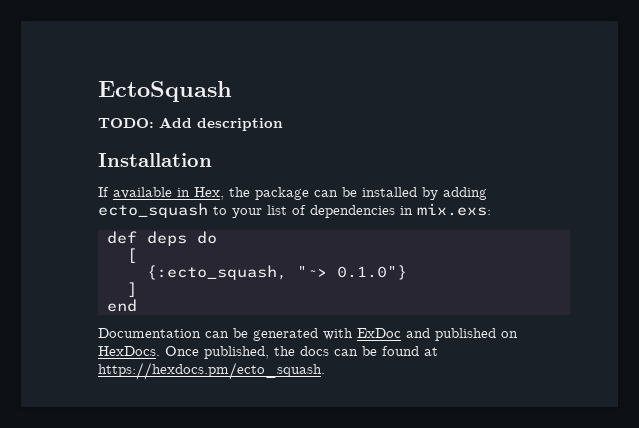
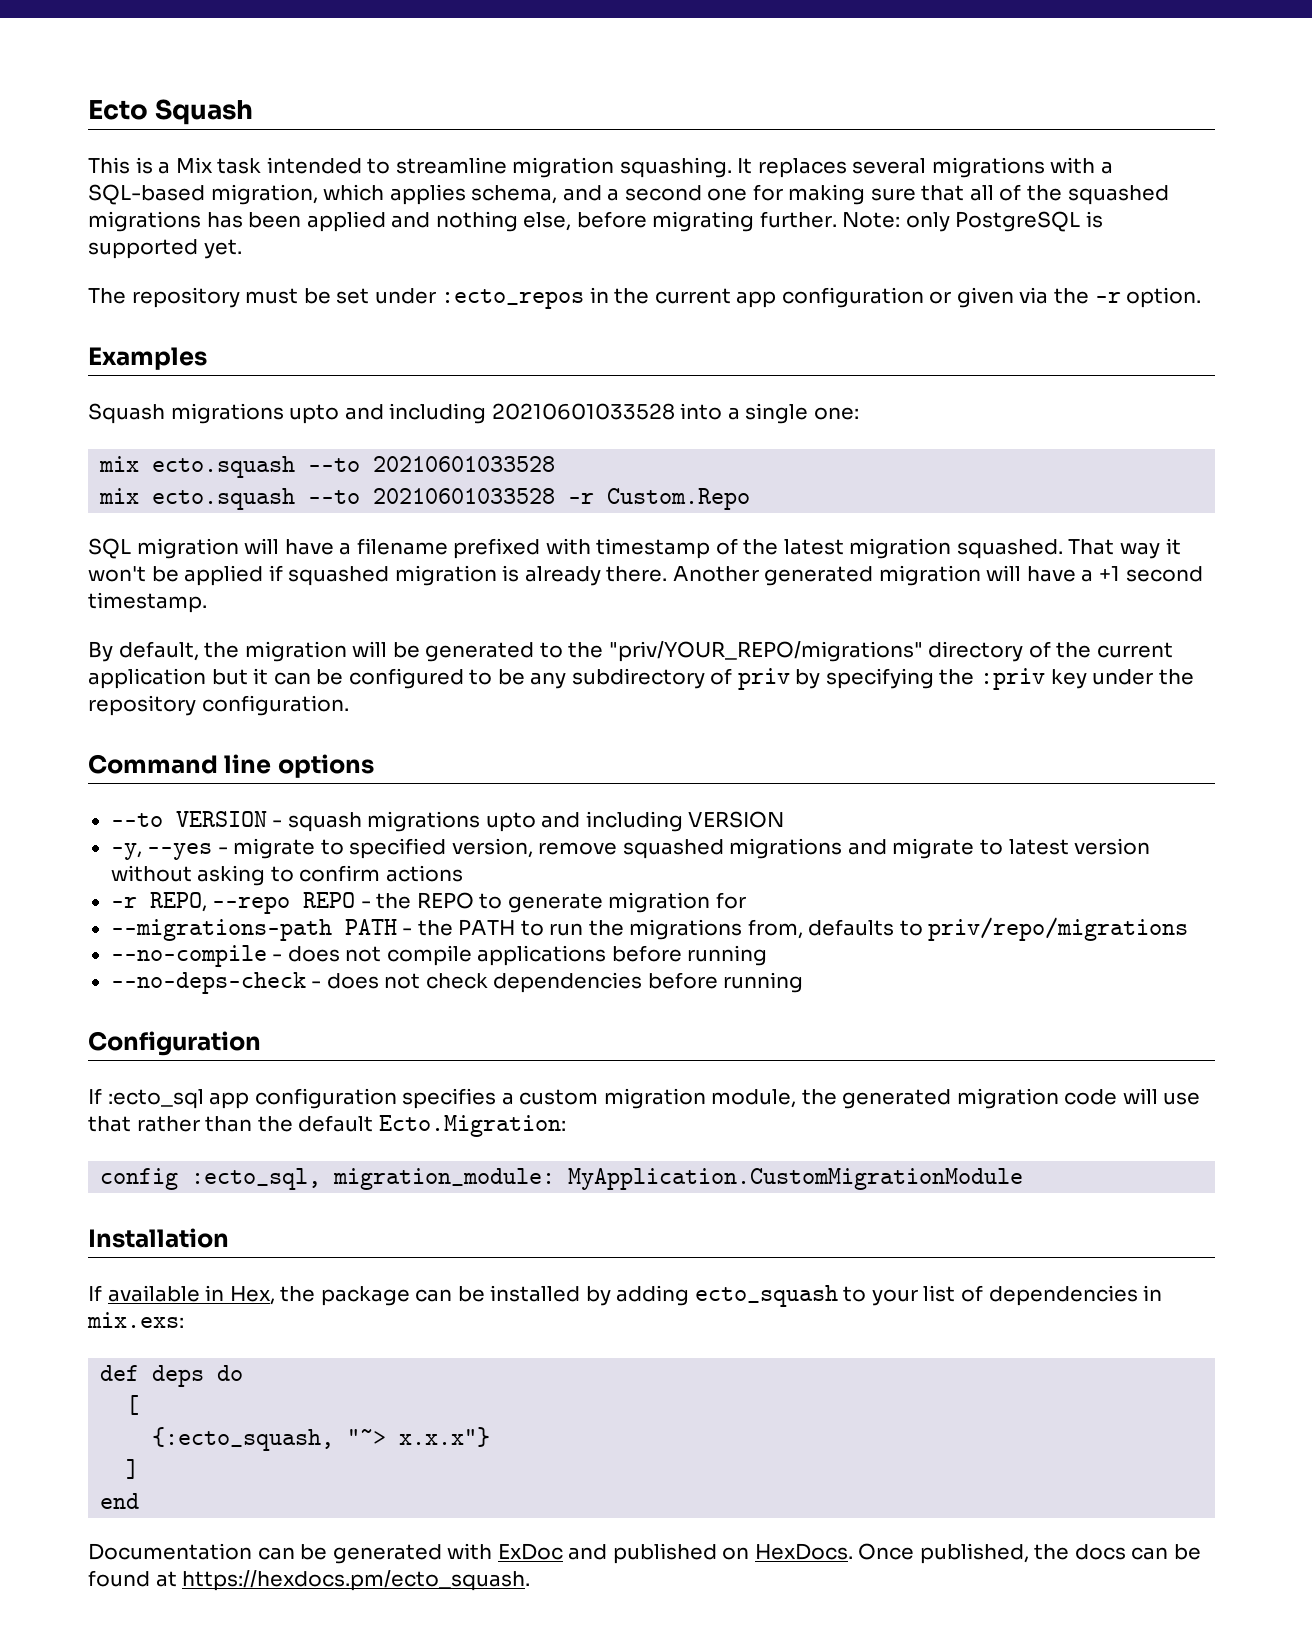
- EctoSquash
- TODO: Add description
+ Ecto Squash
+ This is a Mix task intended to streamline migration squashing. It replaces several migrations with a SQL-based migration, which applies schema, and a second one for making sure that all of the squashed migrations has been applied and nothing else, before migrating further. Note: only PostgreSQL is supported yet.
+ The repository must be set under :ecto_repos in the current app configuration or given via the -r option.
+ Examples
+ Squash migrations upto and including 20210601033528 into a single one:
+ mix ecto.squash --to 20210601033528
+ mix ecto.squash --to 20210601033528 -r Custom.Repo
+ SQL migration will have a filename prefixed with timestamp of the latest migration squashed. That way it won't be applied if squashed migration is already there. Another generated migration will have a +1 second timestamp.
+ By default, the migration will be generated to the "priv/YOUR_REPO/migrations" directory of the current application but it can be configured to be any subdirectory of priv by specifying the :priv key under the repository configuration.
+ Command line options
+ --to VERSION - squash migrations upto and including VERSION
+ -y, --yes - migrate to specified version, remove squashed migrations and migrate to latest version without asking to confirm actions
+ -r REPO, --repo REPO - the REPO to generate migration for
+ --migrations-path PATH - the PATH to run the migrations from, defaults to priv/repo/migrations
+ --no-compile - does not compile applications before running
+ --no-deps-check - does not check dependencies before running
+ Configuration
+ If :ecto_sql app configuration specifies a custom migration module, the generated migration code will use that rather than the default Ecto.Migration:
+ config :ecto_sql, migration_module: MyApplication.CustomMigrationModule
- {:ecto_squash, "~> 0.1.0"}
+ {:ecto_squash, "~> x.x.x"}

